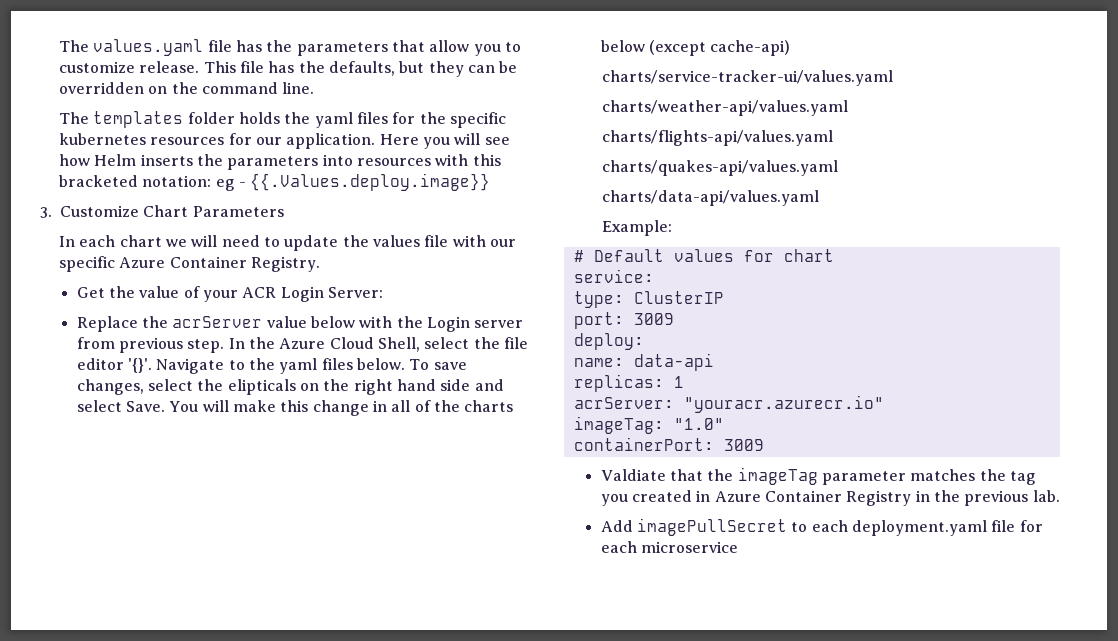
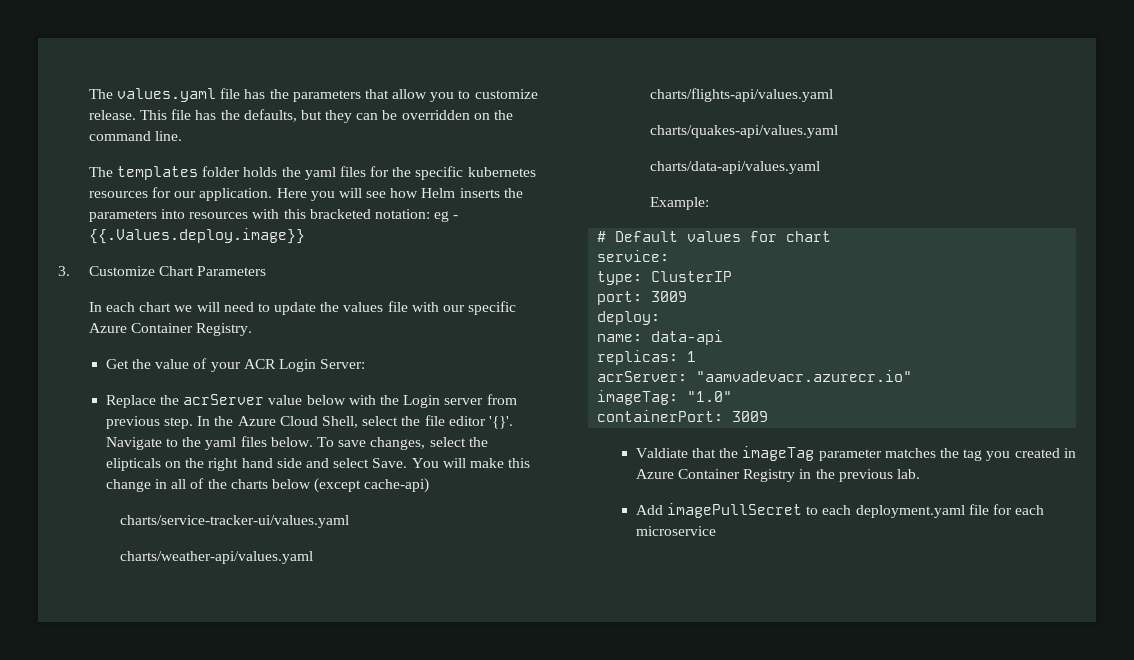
- acrServer: "youracr.azurecr.io"
+ acrServer: "aamvadevacr.azurecr.io"

